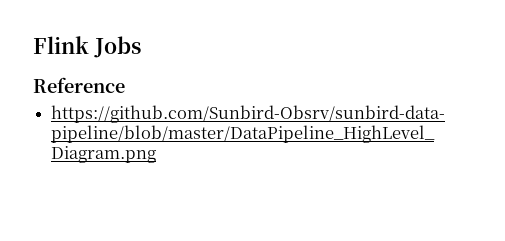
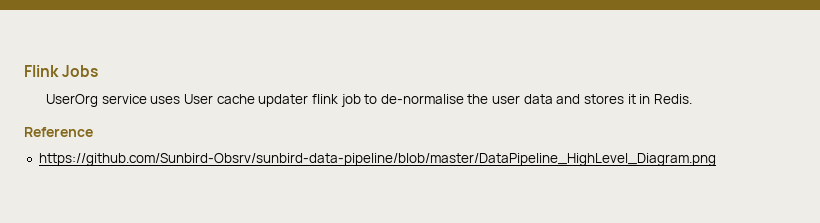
+ UserOrg service uses User cache updater flink job to de-normalise the user data and stores it in Redis.

